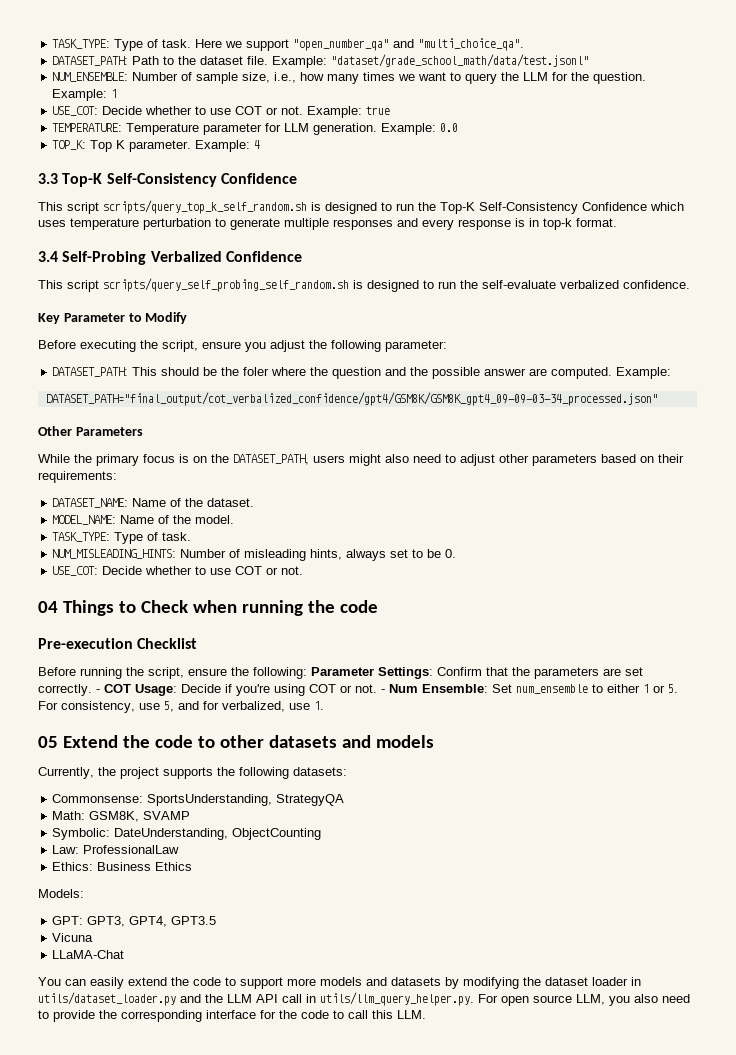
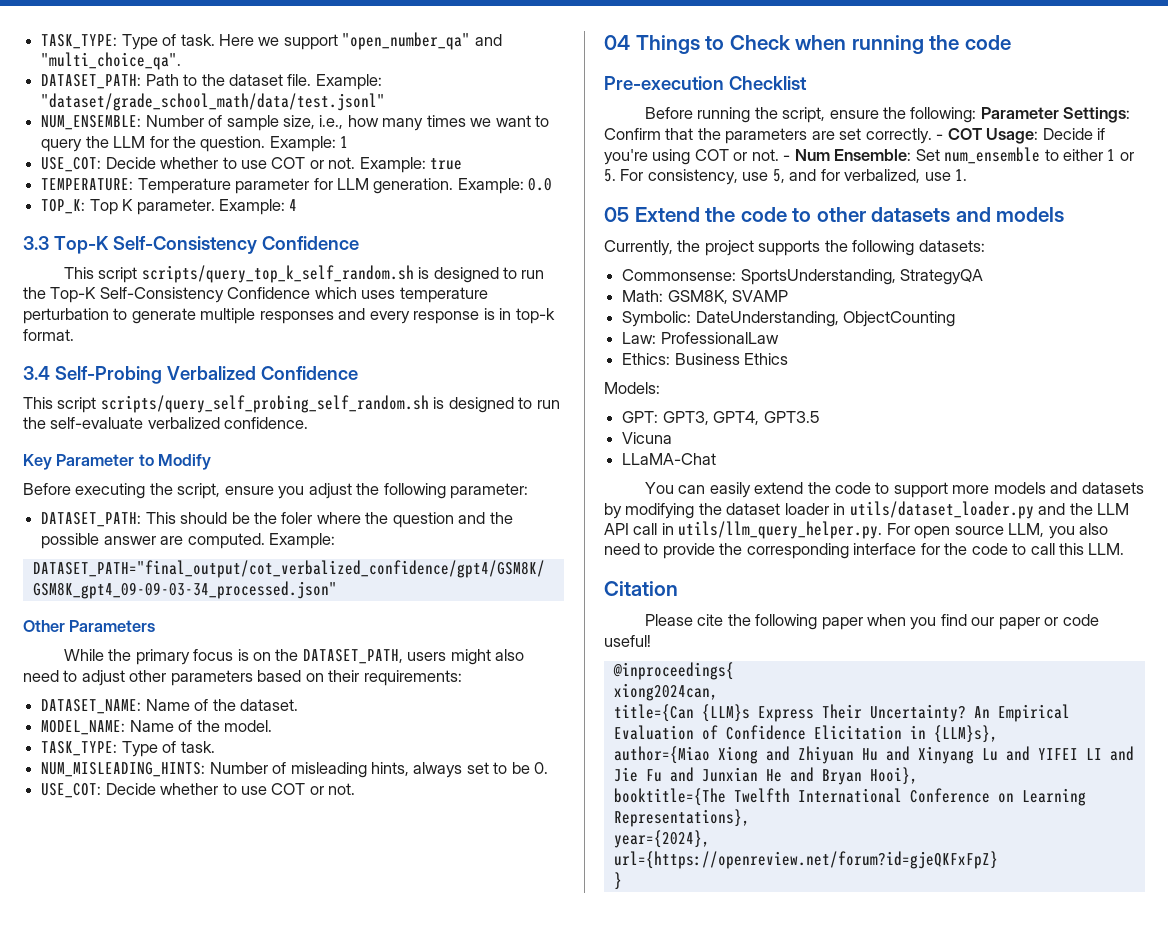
+ Citation
+ Please cite the following paper when you find our paper or code useful!
+ @inproceedings{
+ xiong2024can,
+ title={Can {LLM}s Express Their Uncertainty? An Empirical Evaluation of Confidence Elicitation in {LLM}s},
+ author={Miao Xiong and Zhiyuan Hu and Xinyang Lu and YIFEI LI and Jie Fu and Junxian He and Bryan Hooi},
+ booktitle={The Twelfth International Conference on Learning Representations},
+ year={2024},
+ url={https://openreview.net/forum?id=gjeQKFxFpZ}
+ }

